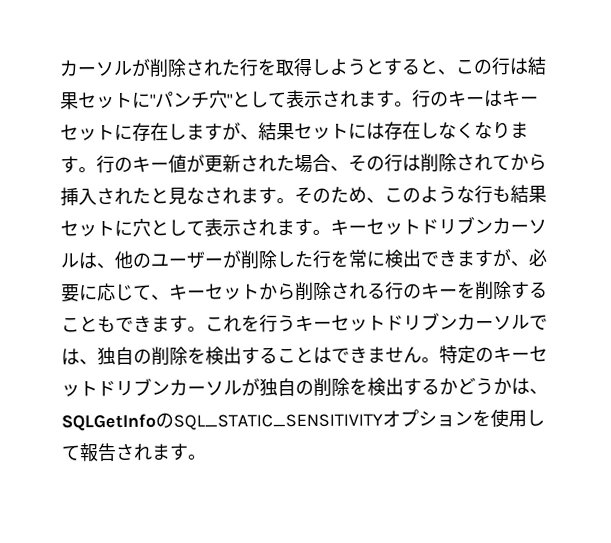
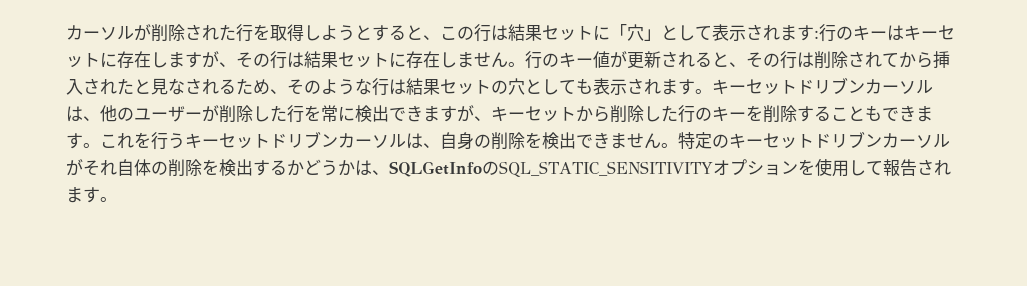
- カーソルが削除された行を取得しようとすると、この行は結果セットに"パンチ穴"として表示されます。行のキーはキーセットに存在しますが、結果セットには存在しなくなります。
+ カーソルが削除された行を取得しようとすると、この行は結果セットに「穴」として表示されます:行のキーはキーセットに存在しますが、その行は結果セットに存在しません。
- 行のキー値が更新された場合、その行は削除されてから挿入されたと見なされます。そのため、このような行も結果セットに穴として表示されます。
+ 行のキー値が更新されると、その行は削除されてから挿入されたと見なされるため、そのような行は結果セットの穴としても表示されます。
- キーセットドリブンカーソルは、他のユーザーが削除した行を常に検出できますが、必要に応じて、キーセットから削除される行のキーを削除することもできます。
+ キーセットドリブンカーソルは、他のユーザーが削除した行を常に検出できますが、キーセットから削除した行のキーを削除することもできます。
- これを行うキーセットドリブンカーソルでは、独自の削除を検出することはできません。
+ これを行うキーセットドリブンカーソルは、自身の削除を検出できません。
- 特定のキーセットドリブンカーソルが独自の削除を検出するかどうかは、SQLGetInfoのSQL_STATIC_SENSITIVITYオプションを使用して報告されます。
+ 特定のキーセットドリブンカーソルがそれ自体の削除を検出するかどうかは、SQLGetInfoのSQL_STATIC_SENSITIVITYオプションを使用して報告されます。

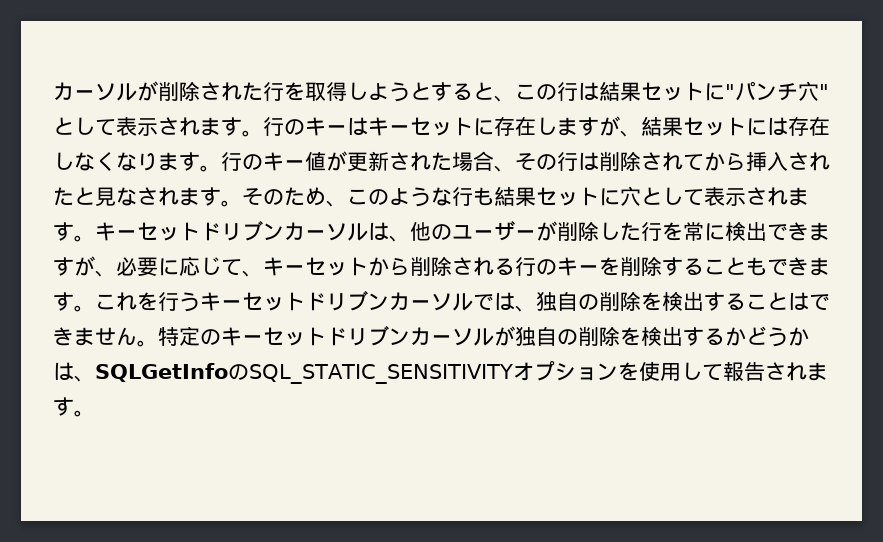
- カーソルが削除された行を取得しようとすると、この行は結果セットに「穴」として表示されます:行のキーはキーセットに存在しますが、その行は結果セットに存在しません。
+ カーソルが削除された行を取得しようとすると、この行は結果セットに"パンチ穴"として表示されます。行のキーはキーセットに存在しますが、結果セットには存在しなくなります。
- 行のキー値が更新されると、その行は削除されてから挿入されたと見なされるため、そのような行は結果セットの穴としても表示されます。
+ 行のキー値が更新された場合、その行は削除されてから挿入されたと見なされます。そのため、このような行も結果セットに穴として表示されます。
- キーセットドリブンカーソルは、他のユーザーが削除した行を常に検出できますが、キーセットから削除した行のキーを削除することもできます。
+ キーセットドリブンカーソルは、他のユーザーが削除した行を常に検出できますが、必要に応じて、キーセットから削除される行のキーを削除することもできます。
- これを行うキーセットドリブンカーソルは、自身の削除を検出できません。
+ これを行うキーセットドリブンカーソルでは、独自の削除を検出することはできません。
- 特定のキーセットドリブンカーソルがそれ自体の削除を検出するかどうかは、SQLGetInfoのSQL_STATIC_SENSITIVITYオプションを使用して報告されます。
+ 特定のキーセットドリブンカーソルが独自の削除を検出するかどうかは、SQLGetInfoのSQL_STATIC_SENSITIVITYオプションを使用して報告されます。

